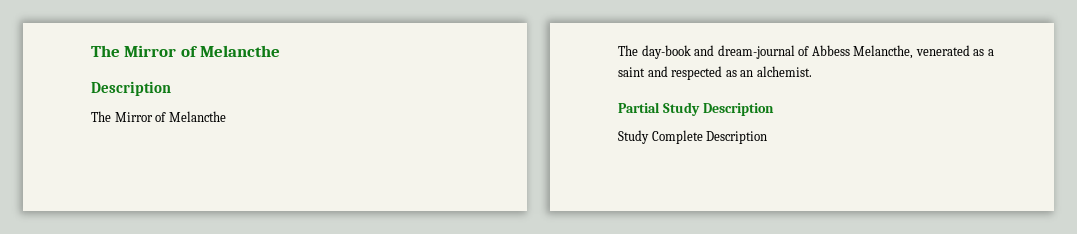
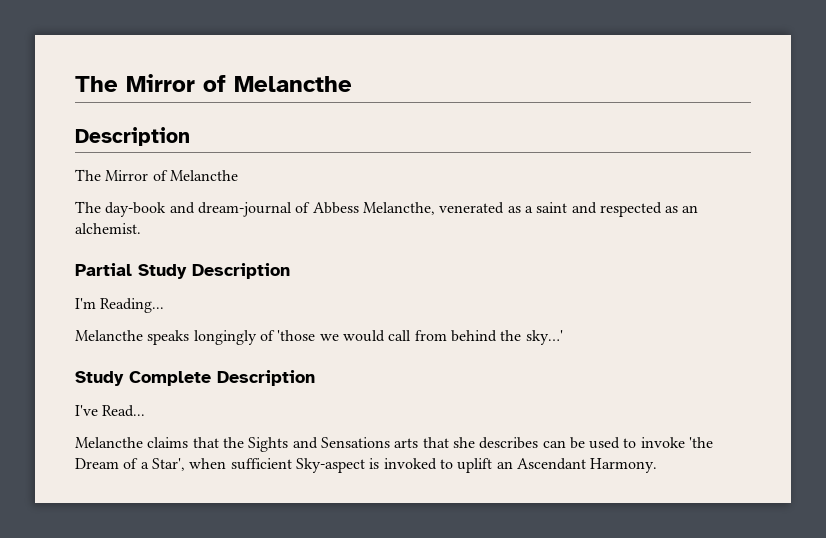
+ I'm Reading...
+ Melancthe speaks longingly of 'those we would call from behind the sky…'
  Study Complete Description
+ I've Read...
+ Melancthe claims that the Sights and Sensations arts that she describes can be used to invoke 'the Dream of a Star', when sufficient Sky-aspect is invoked to uplift an Ascendant Harmony.

